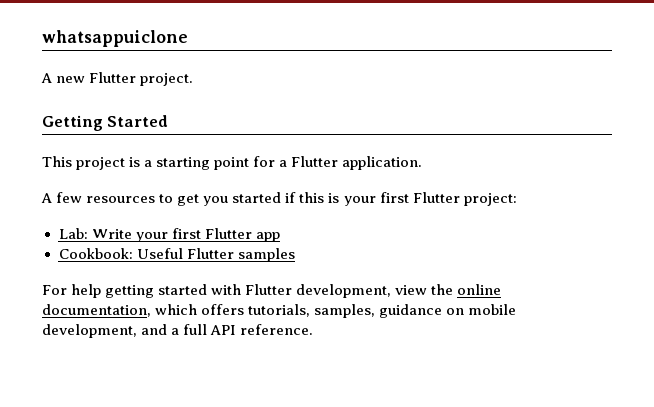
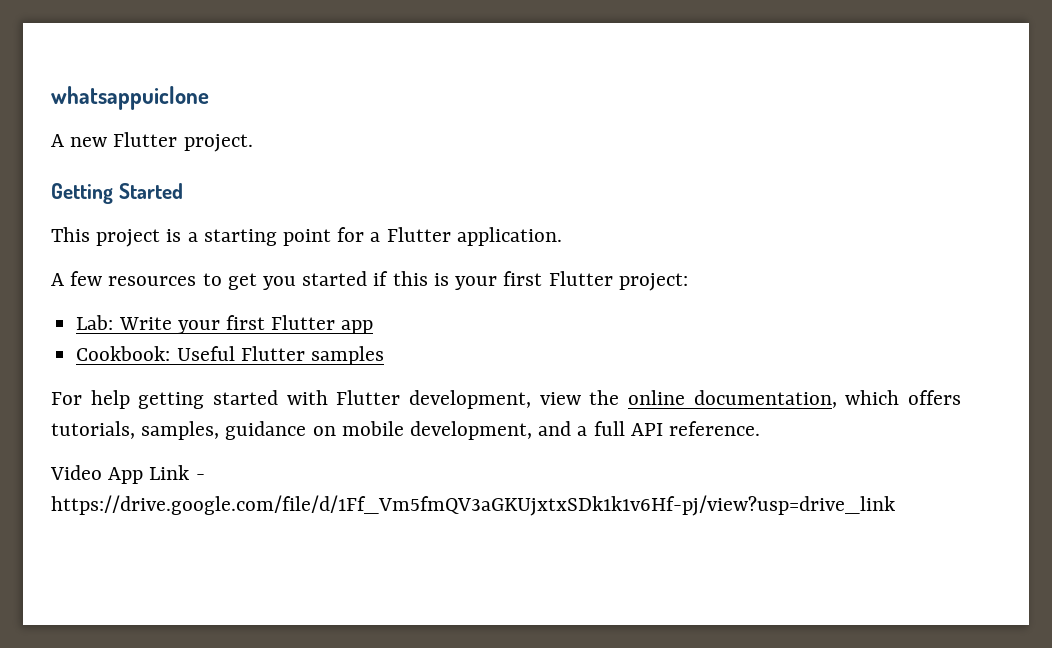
+ Video App Link - https://drive.google.com/file/d/1Ff_Vm5fmQV3aGKUjxtxSDk1k1v6Hf-pj/view?usp=drive_link

